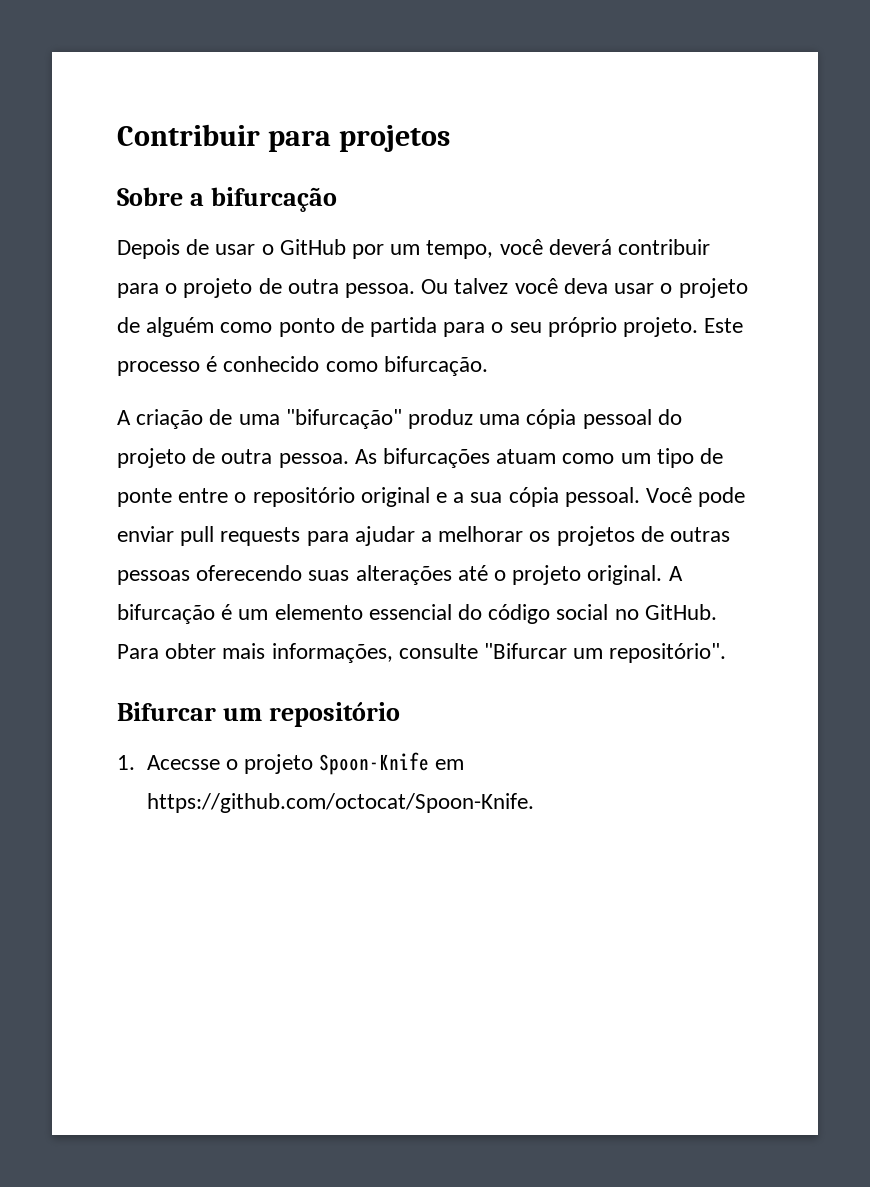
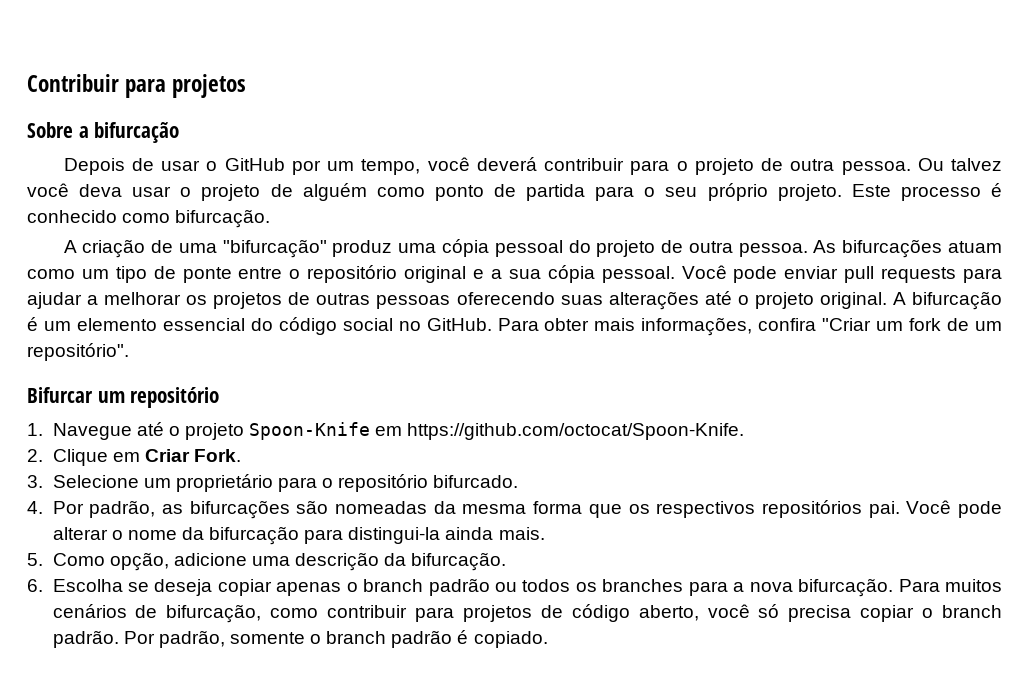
- Para obter mais informações, consulte "Bifurcar um repositório".
+ Para obter mais informações, confira "Criar um fork de um repositório".
- 1. Acecsse o projeto Spoon-Knife em https://github.com/octocat/Spoon-Knife.
+ 1. Navegue até o projeto Spoon-Knife em https://github.com/octocat/Spoon-Knife.
+ 2. Clique em Criar Fork.
+ 3. Selecione um proprietário para o repositório bifurcado.
+ 4. Por padrão, as bifurcações são nomeadas da mesma forma que os respectivos repositórios pai. Você pode alterar o nome da bifurcação para distingui-la ainda mais.
+ 5. Como opção, adicione uma descrição da bifurcação.
+ 6. Escolha se deseja copiar apenas o branch padrão ou todos os branches para a nova bifurcação. Para muitos cenários de bifurcação, como contribuir para projetos de código aberto, você só precisa copiar o branch padrão. Por padrão, somente o branch padrão é copiado.

